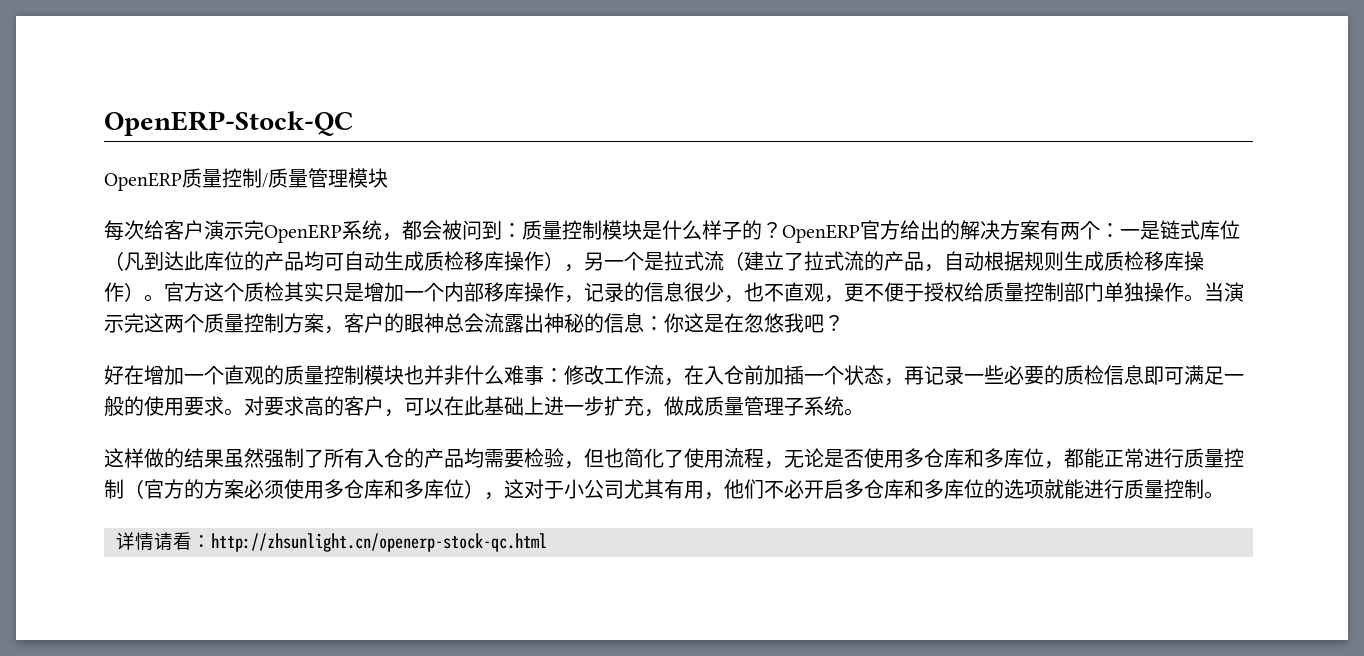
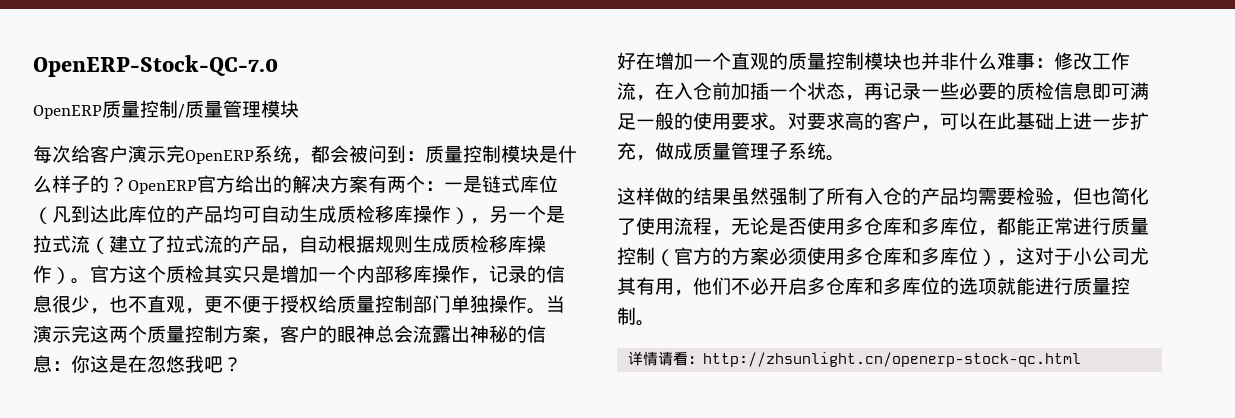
- OpenERP-Stock-QC
+ OpenERP-Stock-QC-7.0

